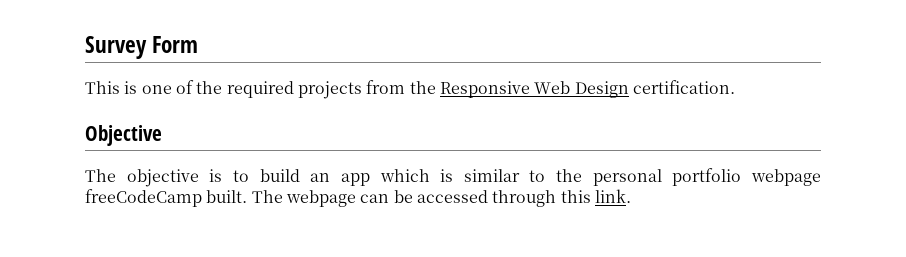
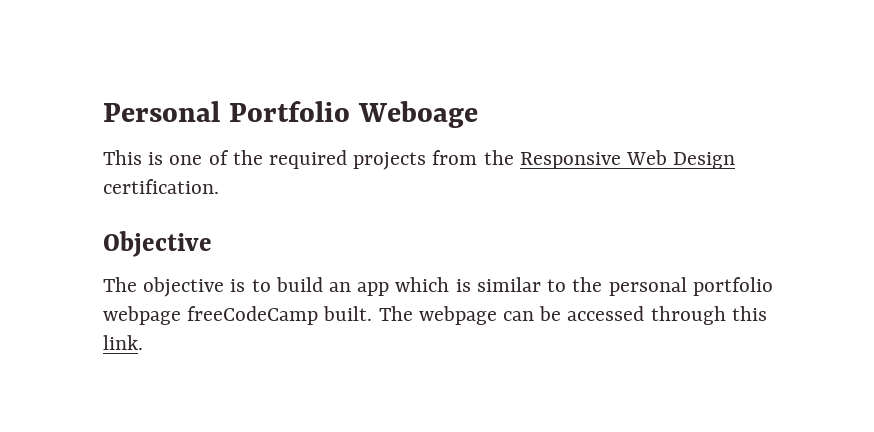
- Survey Form
+ Personal Portfolio Weboage

